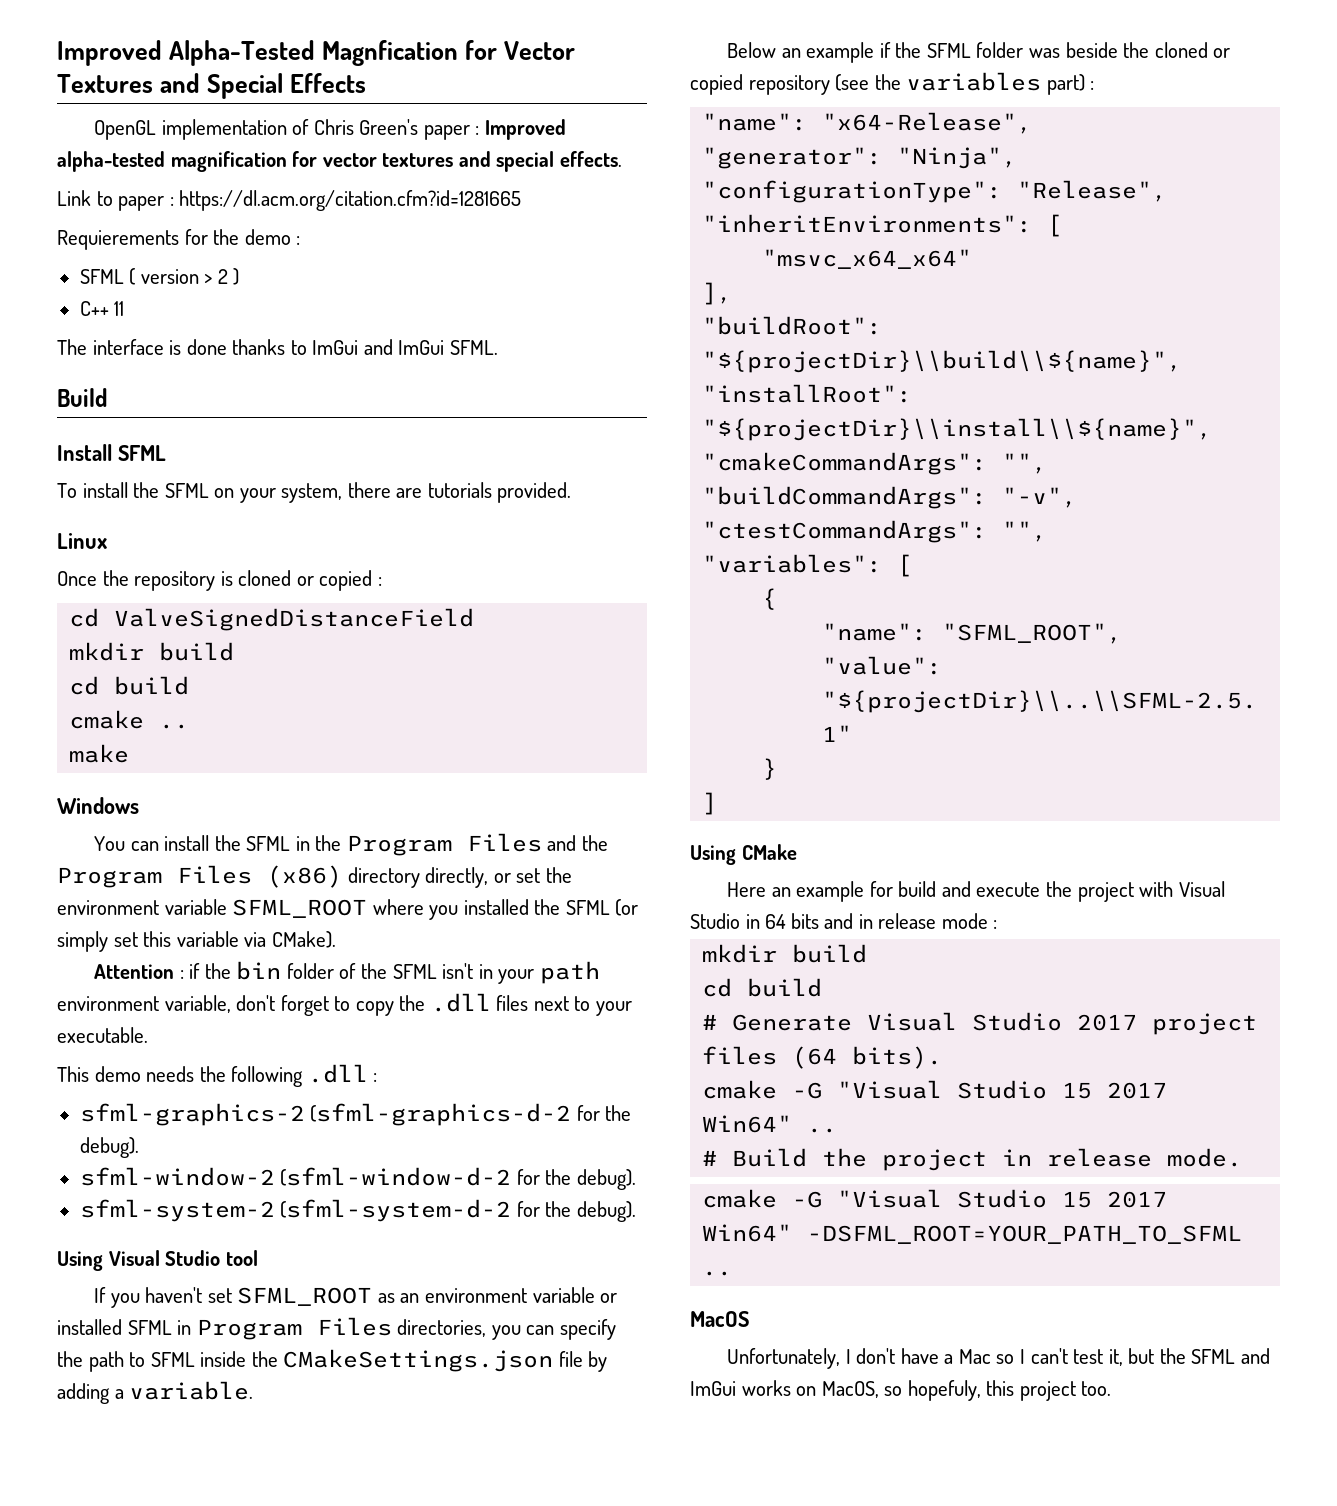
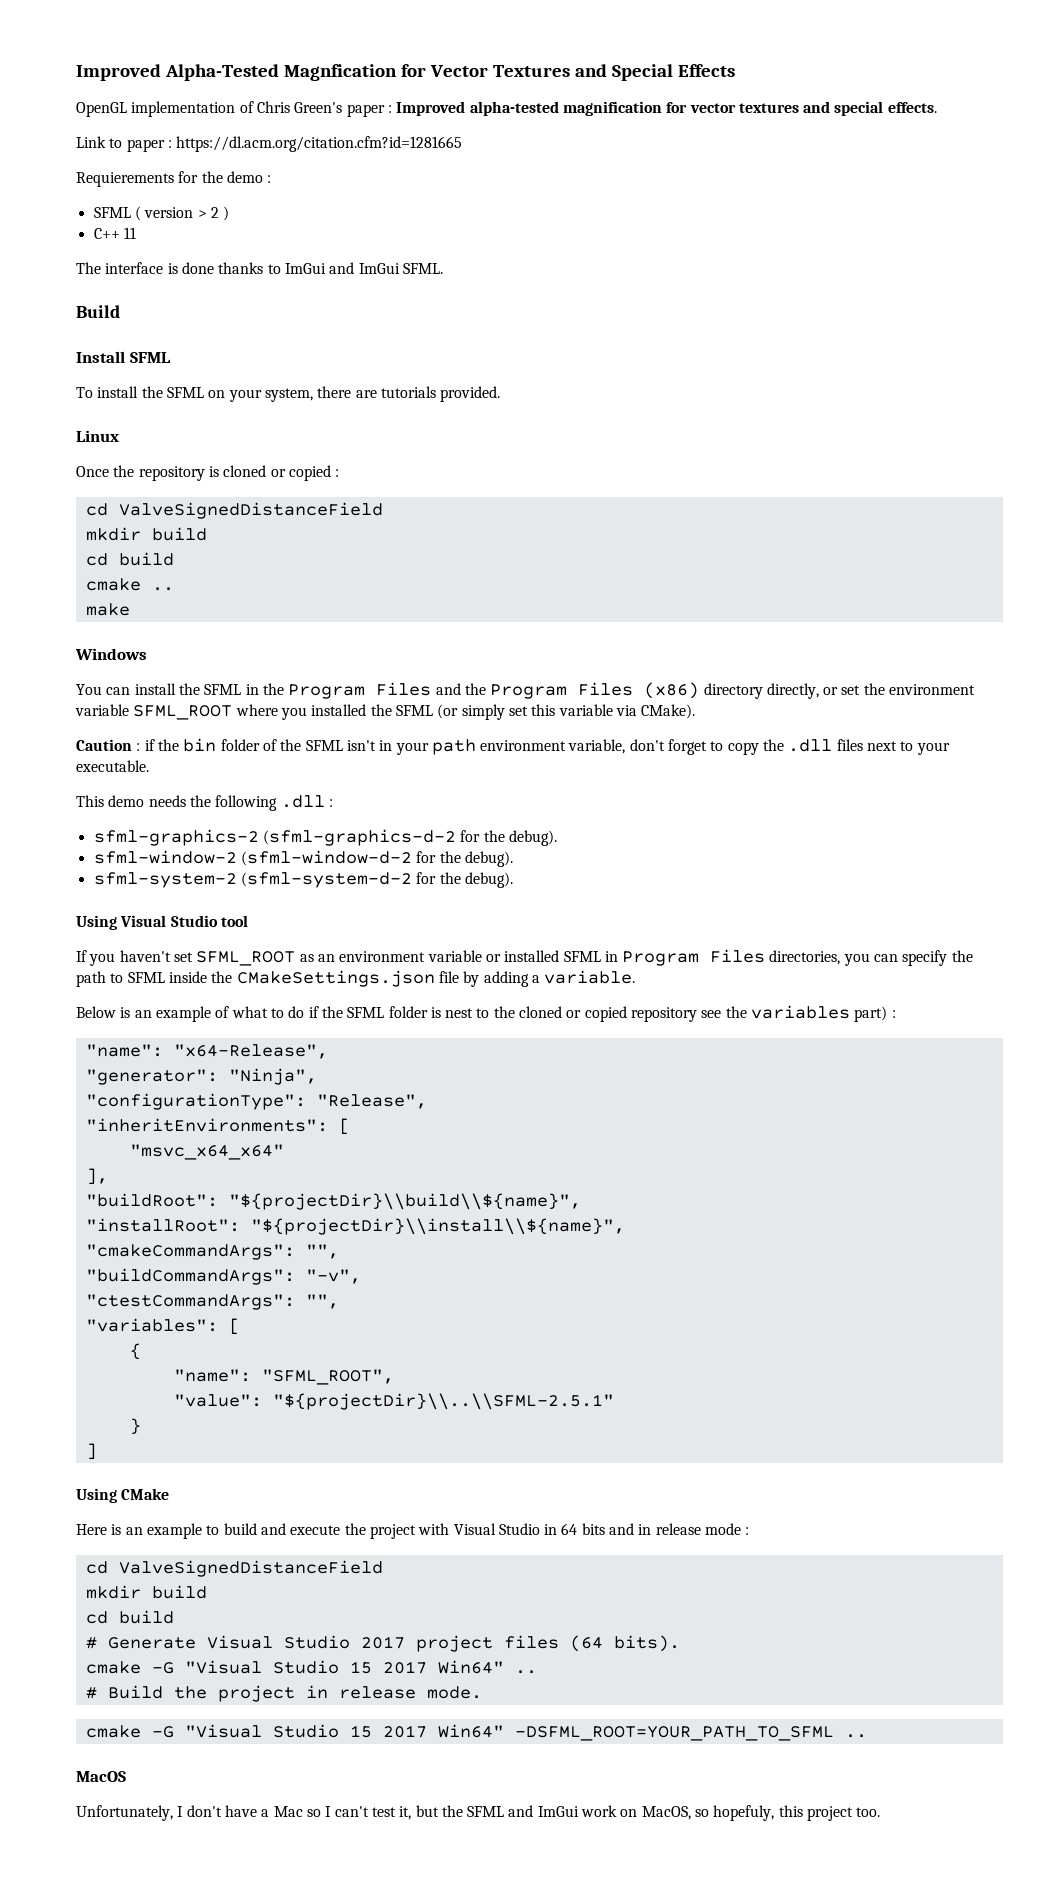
- Attention : if the bin folder of the SFML isn't in your path environment variable, don't forget to copy the .dll files next to your executable.
+ Caution : if the bin folder of the SFML isn't in your path environment variable, don't forget to copy the .dll files next to your executable.
- Below an example if the SFML folder was beside the cloned or copied repository (see the variables part) :
+ Below is an example of what to do if the SFML folder is nest to the cloned or copied repository see the variables part) :
- Here an example for build and execute the project with Visual Studio in 64 bits and in release mode :
+ Here is an example to build and execute the project with Visual Studio in 64 bits and in release mode :
+ cd ValveSignedDistanceField
- Unfortunately, I don't have a Mac so I can't test it, but the SFML and ImGui works on MacOS, so hopefuly, this project too.
+ Unfortunately, I don't have a Mac so I can't test it, but the SFML and ImGui work on MacOS, so hopefuly, this project too.

